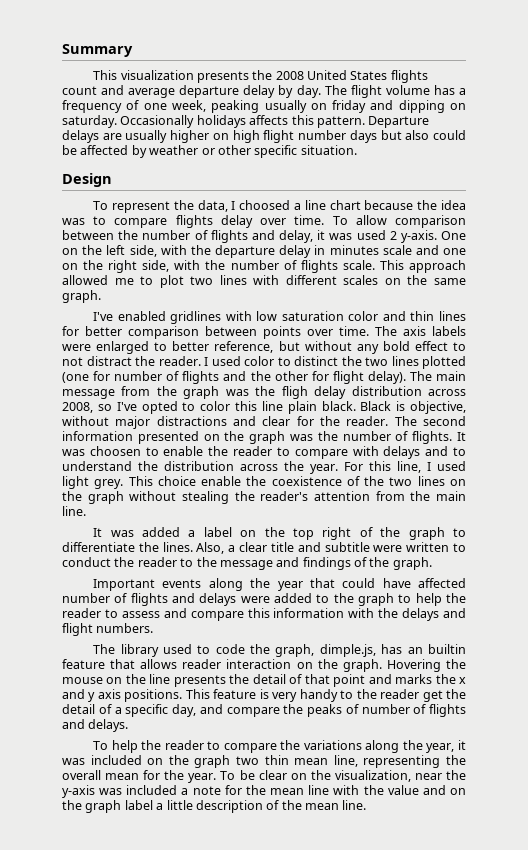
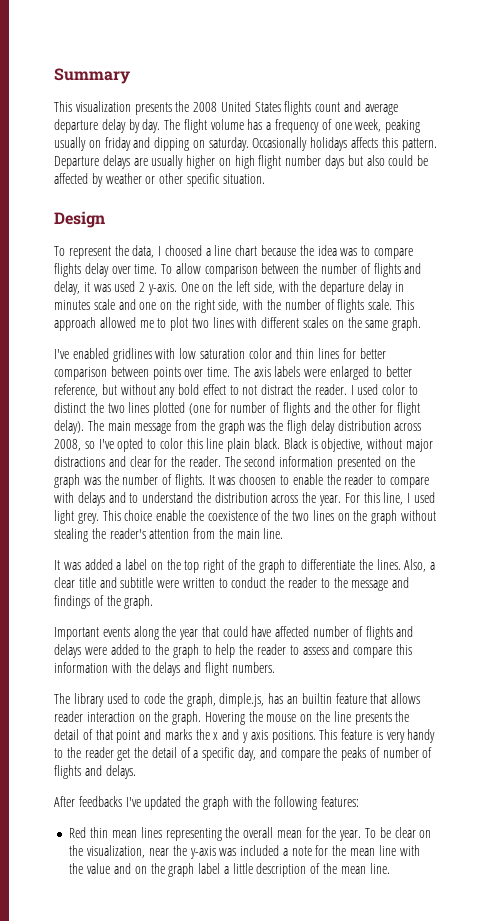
- To help the reader to compare the variations along the year, it was included on the graph two thin mean line, representing the overall mean for the year.
+ After feedbacks I've updated the graph with the following features:
+ Red thin mean lines representing the overall mean for the year.

